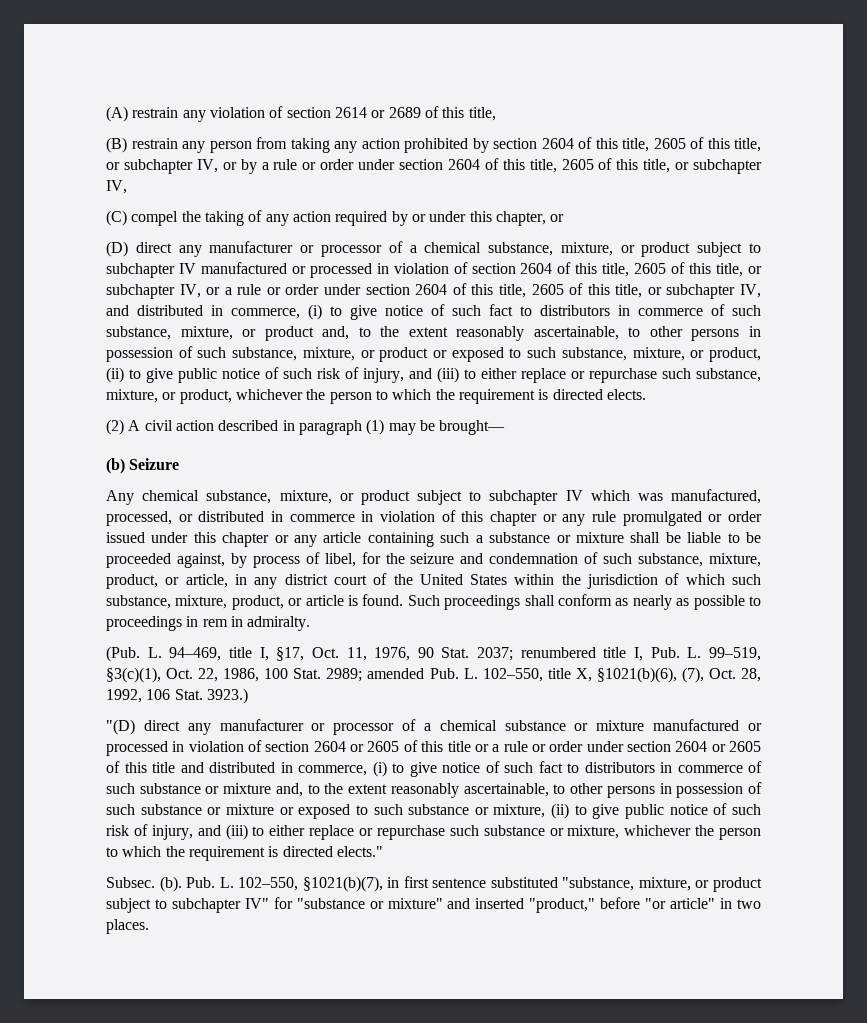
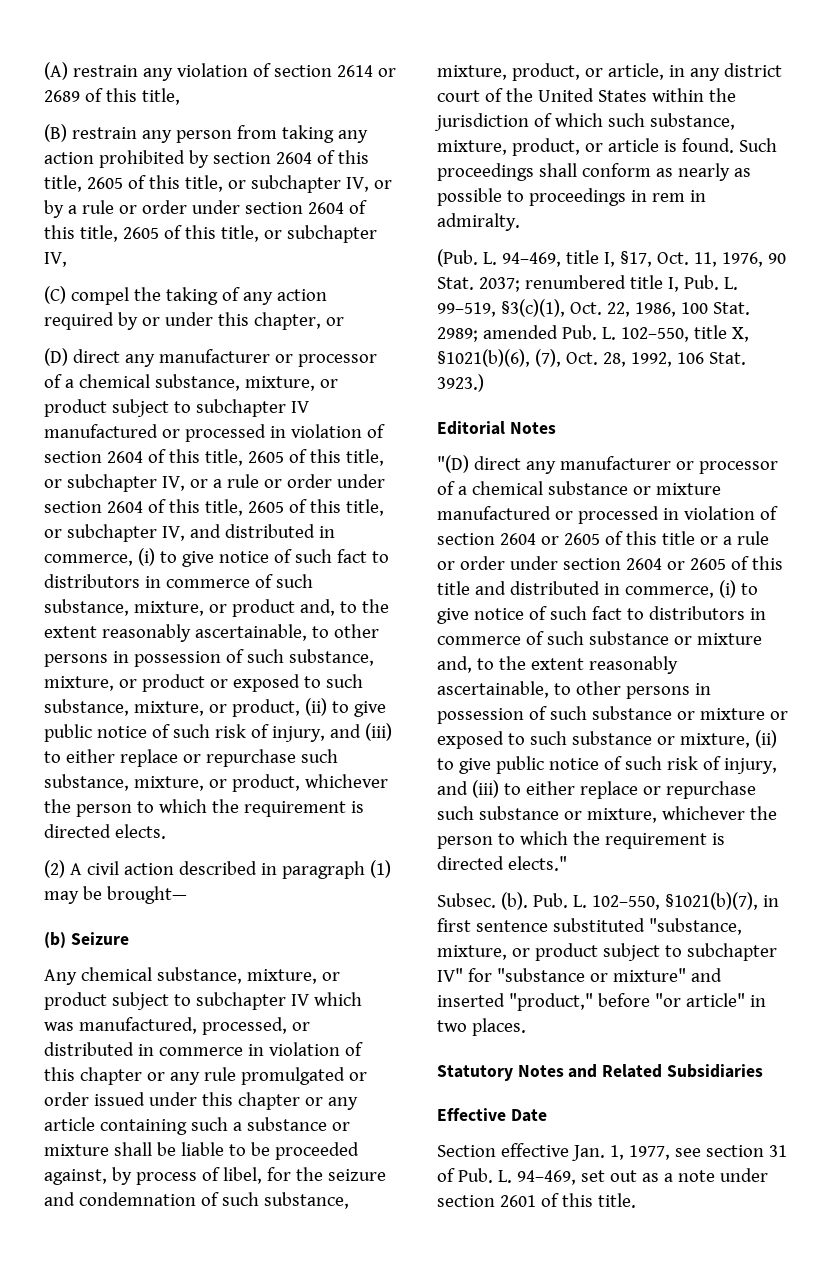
+ Editorial Notes
+ Statutory Notes and Related Subsidiaries
+ Effective Date
+ Section effective Jan. 1, 1977, see section 31 of Pub. L. 94–469, set out as a note under section 2601 of this title.

